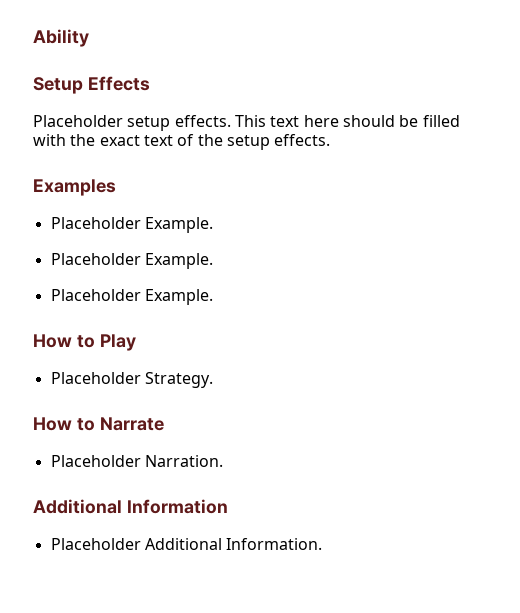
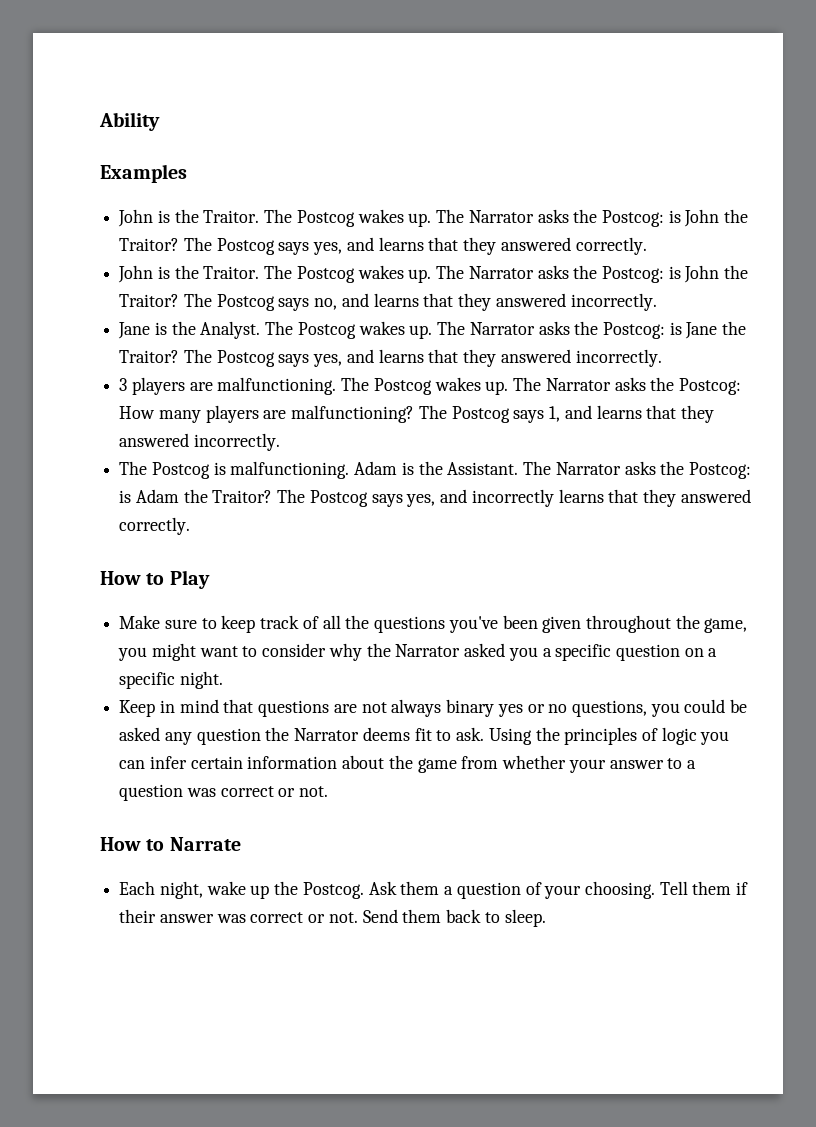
- Setup Effects
- Placeholder setup effects. This text here should be filled with the exact text of the setup effects.
  Examples
- Placeholder Example.
- Placeholder Example.
- Placeholder Example.
+ John is the Traitor. The Postcog wakes up. The Narrator asks the Postcog: is John the Traitor? The Postcog says yes, and learns that they answered correctly.
+ John is the Traitor. The Postcog wakes up. The Narrator asks the Postcog: is John the Traitor? The Postcog says no, and learns that they answered incorrectly.
+ Jane is the Analyst. The Postcog wakes up. The Narrator asks the Postcog: is Jane the Traitor? The Postcog says yes, and learns that they answered incorrectly.
+ 3 players are malfunctioning. The Postcog wakes up. The Narrator asks the Postcog: How many players are malfunctioning? The Postcog says 1, and learns that they answered incorrectly.
+ The Postcog is malfunctioning. Adam is the Assistant. The Narrator asks the Postcog: is Adam the Traitor? The Postcog says yes, and incorrectly learns that they answered correctly.
  How to Play
- Placeholder Strategy.
+ Make sure to keep track of all the questions you've been given throughout the game, you might want to consider why the Narrator asked you a specific question on a specific night.
+ Keep in mind that questions are not always binary yes or no questions, you could be asked any question the Narrator deems fit to ask. Using the principles of logic you can infer certain information about the game from whether your answer to a question was correct or not.
  How to Narrate
- Placeholder Narration.
- Additional Information
- Placeholder Additional Information.
+ Each night, wake up the Postcog. Ask them a question of your choosing. Tell them if their answer was correct or not. Send them back to sleep.

